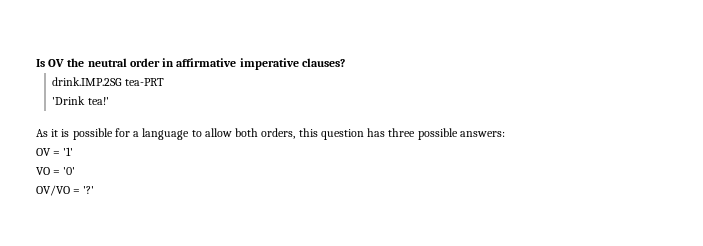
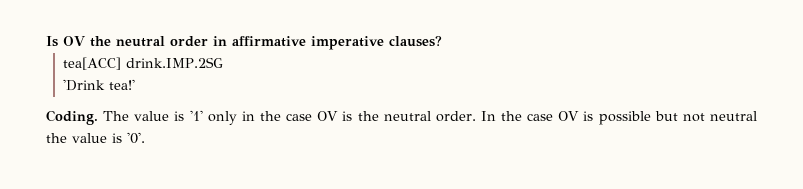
- drink.IMP.2SG tea-PRT
+ tea[ACC] drink.IMP.2SG
- As it is possible for a language to allow both orders, this question has three possible answers:
- OV = '1'
- VO = '0'
- OV/VO = '?'
+ Coding. The value is '1' only in the case OV is the neutral order. In the case OV is possible but not neutral the value is '0'.

